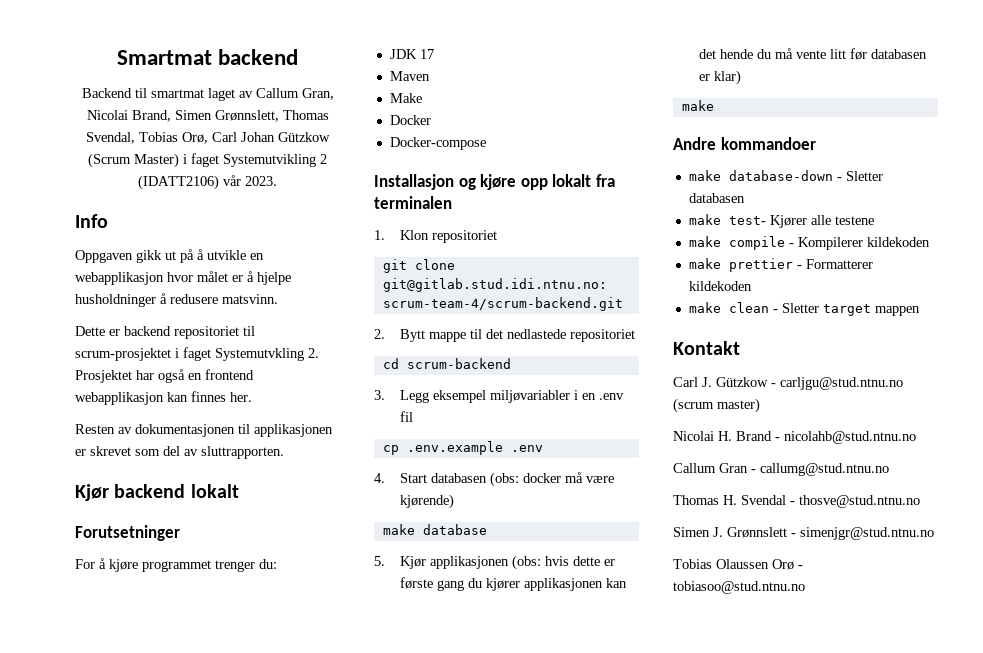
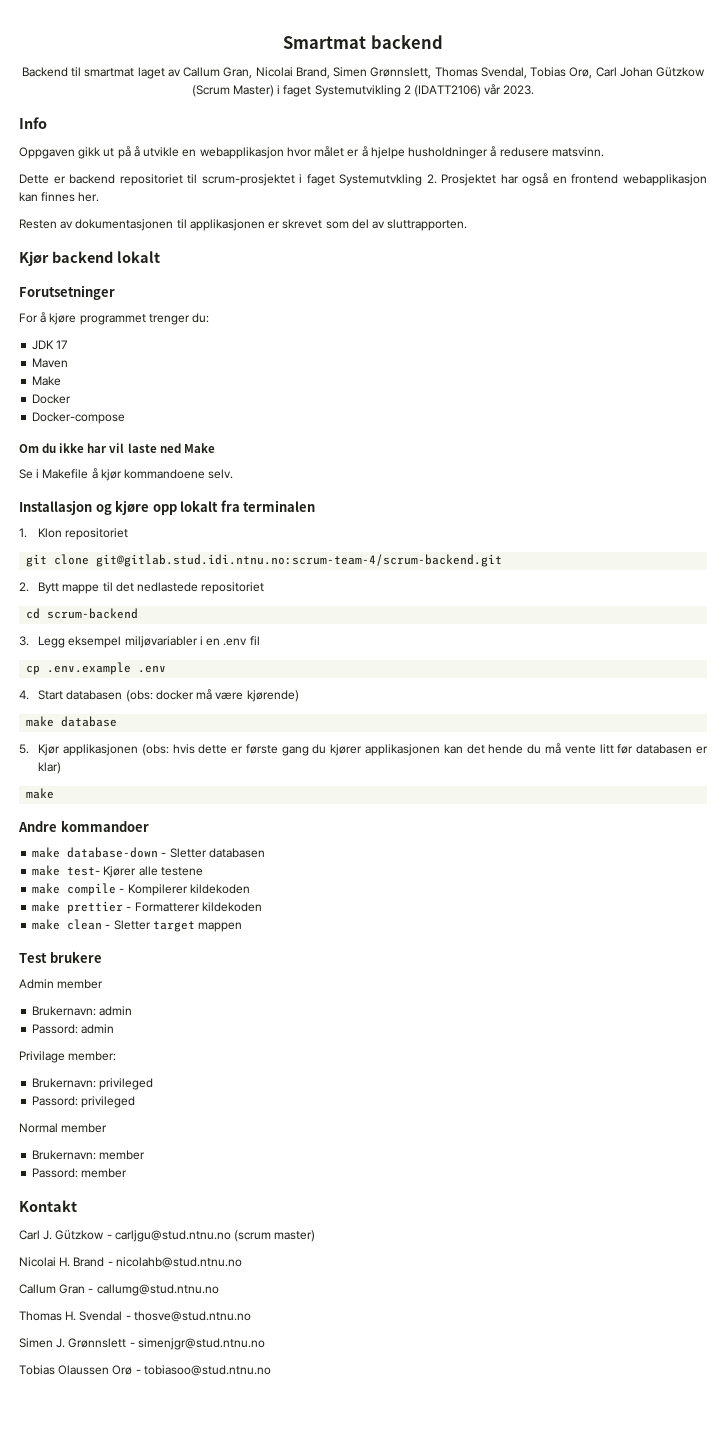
+ Om du ikke har vil laste ned Make
+ Se i Makefile å kjør kommandoene selv.
+ Test brukere
+ Admin member
+ Brukernavn: admin
+ Passord: admin
+ Privilage member:
+ Brukernavn: privileged
+ Passord: privileged
+ Normal member
+ Brukernavn: member
+ Passord: member

